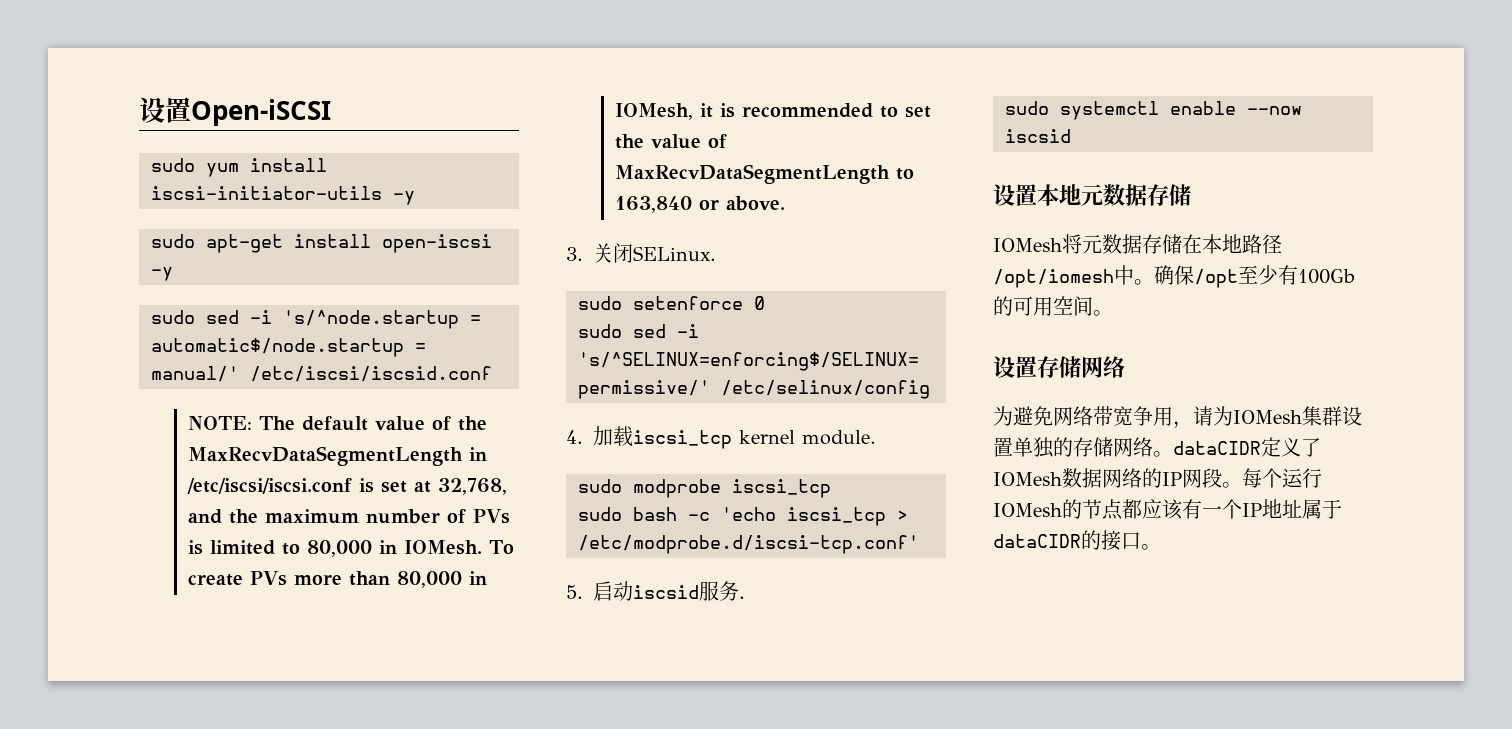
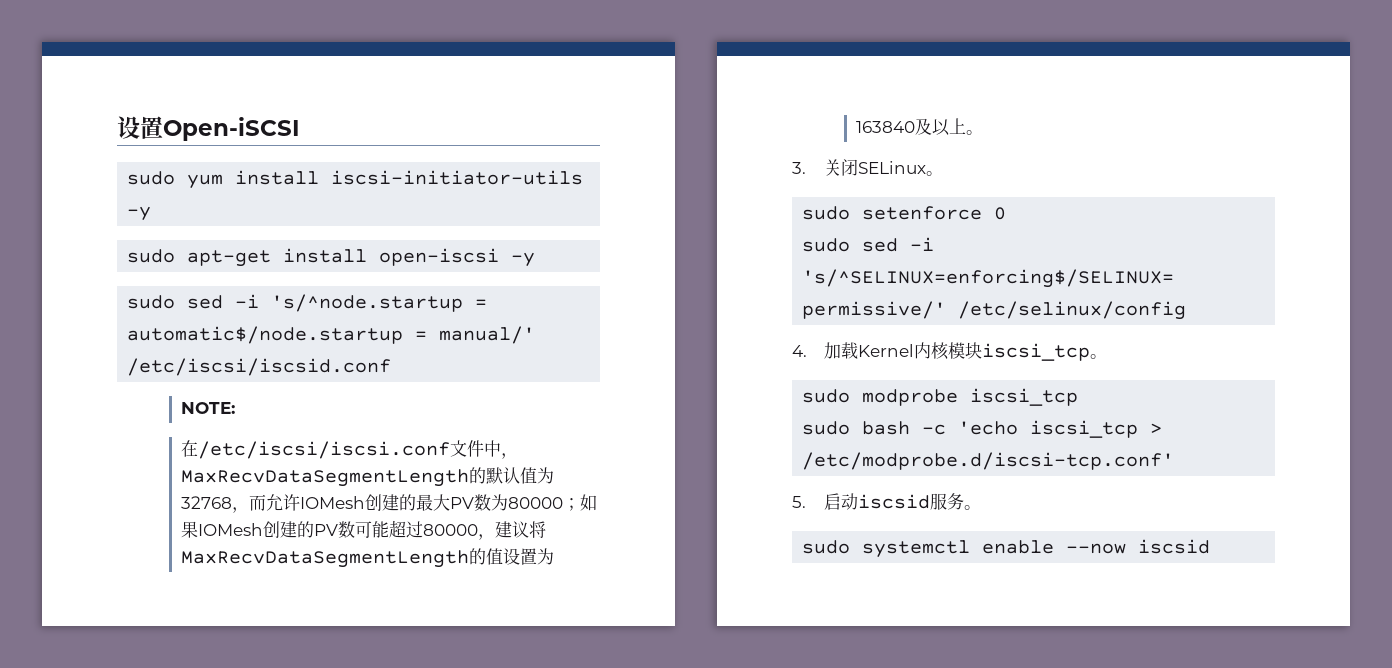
- NOTE: The default value of the MaxRecvDataSegmentLength in /etc/iscsi/iscsi.conf is set at 32,768, and the maximum number of PVs is limited to 80,000 in IOMesh. To create PVs more than 80,000 in IOMesh, it is recommended to set the value of MaxRecvDataSegmentLength to 163,840 or above.
+ NOTE:
+ 在/etc/iscsi/iscsi.conf文件中，MaxRecvDataSegmentLength的默认值为32768，而允许IOMesh创建的最大PV数为80000；如果IOMesh创建的PV数可能超过80000，建议将MaxRecvDataSegmentLength的值设置为163840及以上。
- 3.关闭SELinux.
+ 3.关闭SELinux。
- 4.加载iscsi_tcp kernel module.
+ 4.加载Kernel内核模块iscsi_tcp。
- 5.启动iscsid服务.
+ 5.启动iscsid服务。
- 设置本地元数据存储
- IOMesh将元数据存储在本地路径/opt/iomesh中。确保/opt至少有100Gb的可用空间。
- 设置存储网络
- 为避免网络带宽争用，请为IOMesh集群设置单独的存储网络。dataCIDR定义了IOMesh数据网络的IP网段。每个运行IOMesh的节点都应该有一个IP地址属于dataCIDR的接口。

